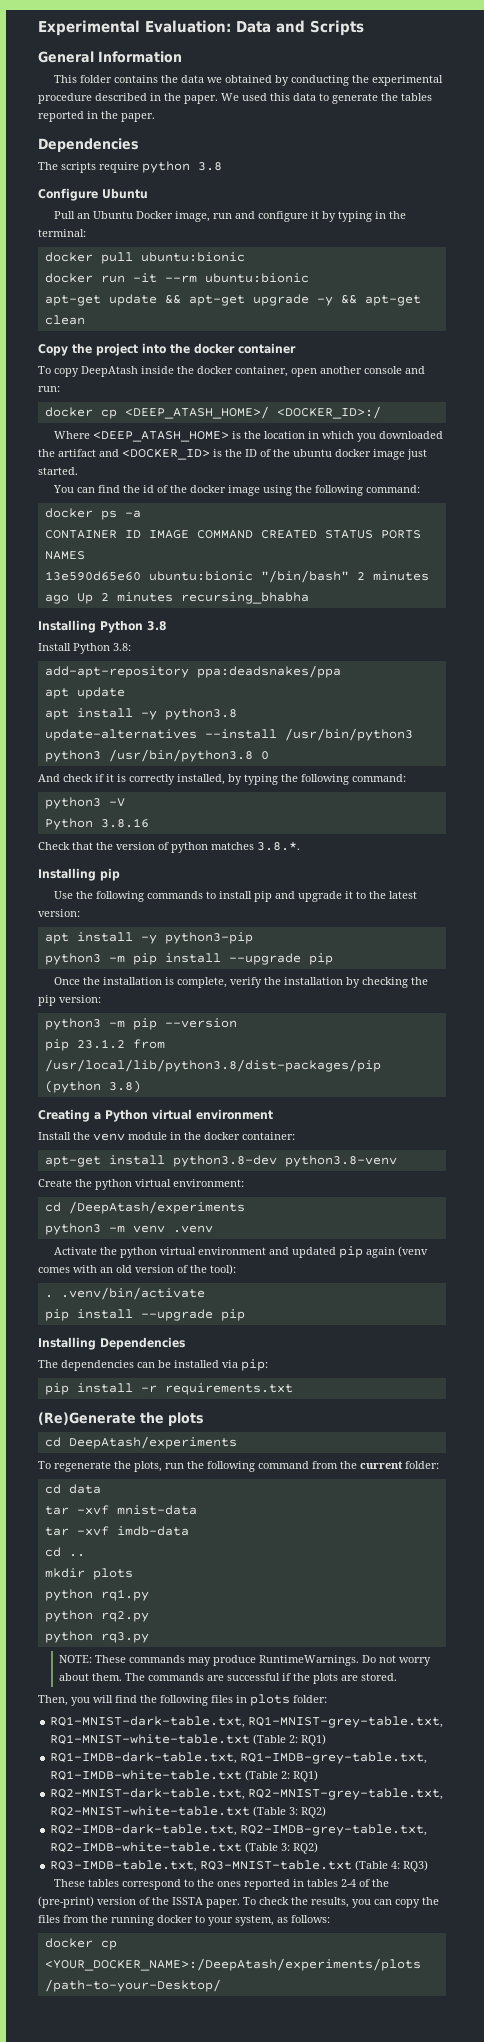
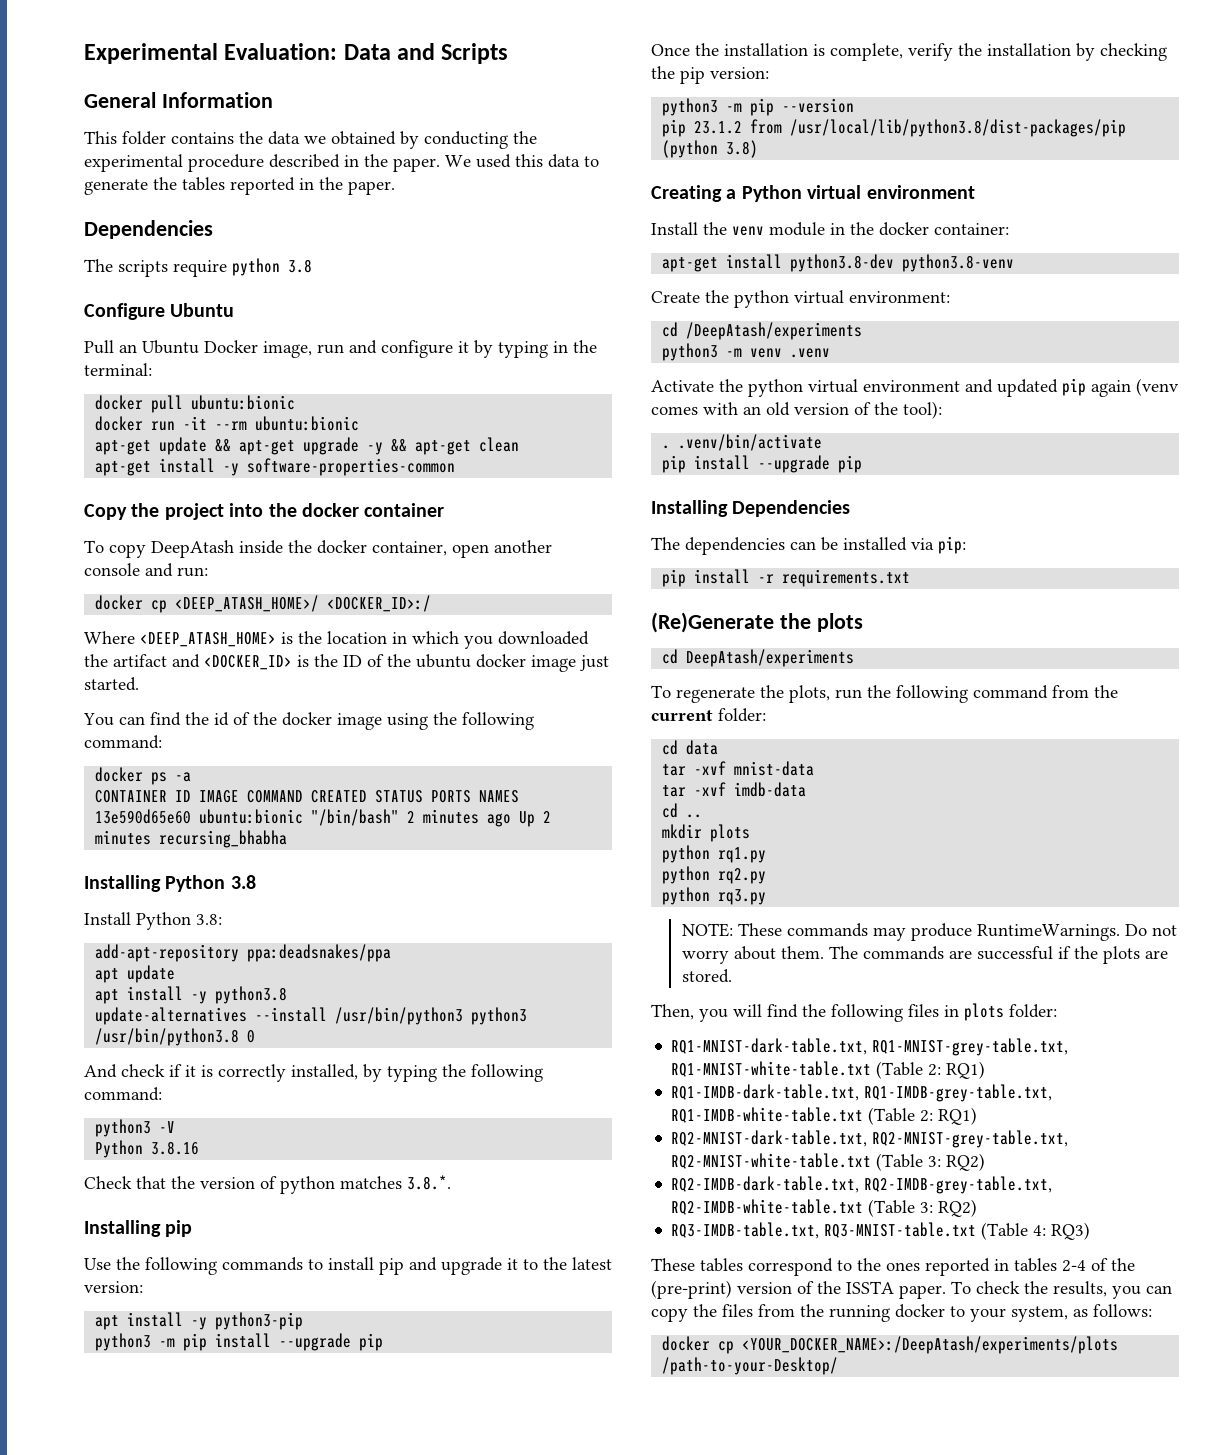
+ apt-get install -y software-properties-common

